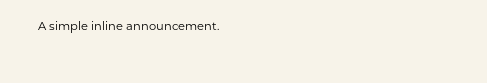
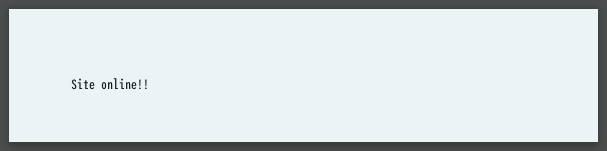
- A simple inline announcement.
+ Site online!!

